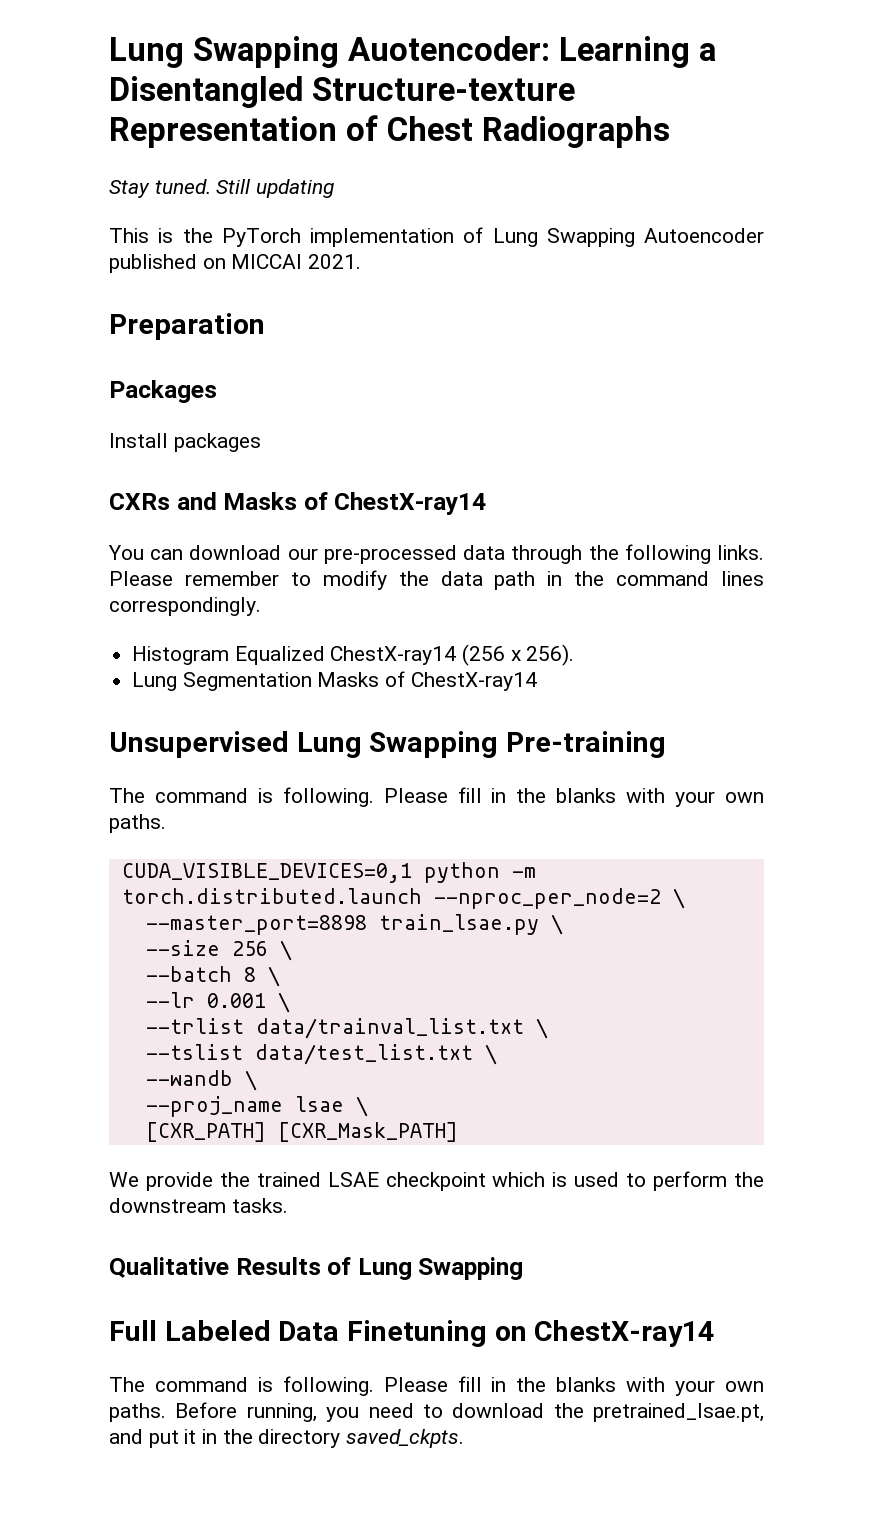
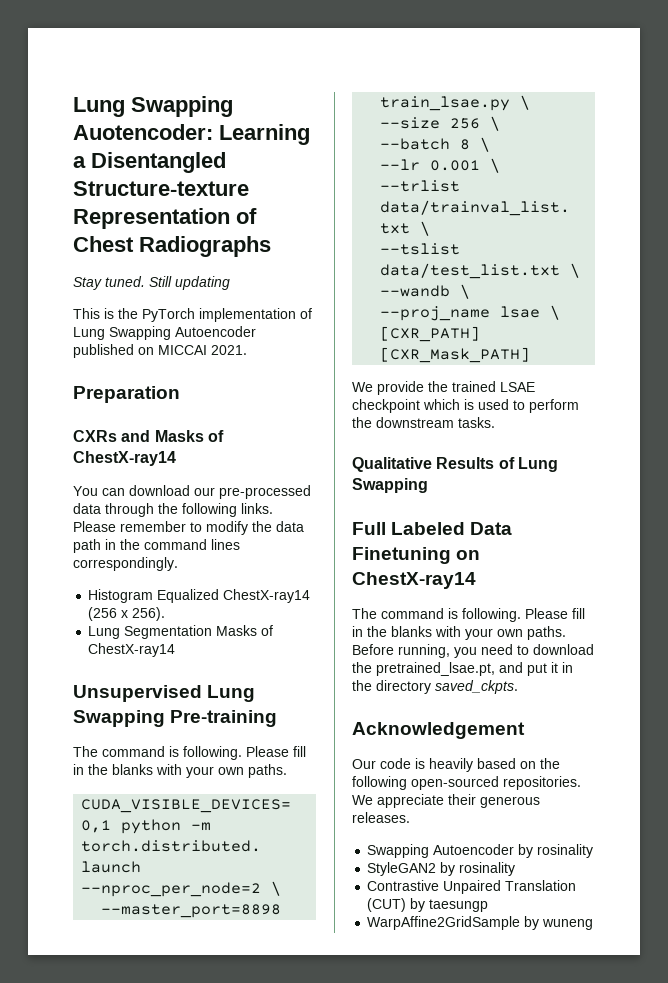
- Packages
- Install packages
+ Acknowledgement
+ Our code is heavily based on the following open-sourced repositories. We appreciate their generous releases.
+ Swapping Autoencoder by rosinality
+ StyleGAN2 by rosinality
+ Contrastive Unpaired Translation (CUT) by taesungp
+ WarpAffine2GridSample by wuneng

